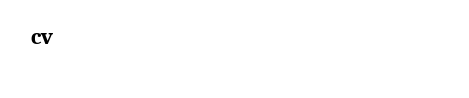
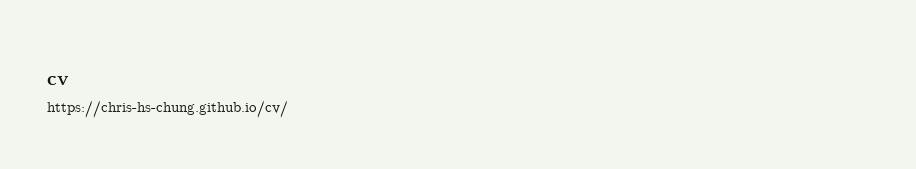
+ https://chris-hs-chung.github.io/cv/

